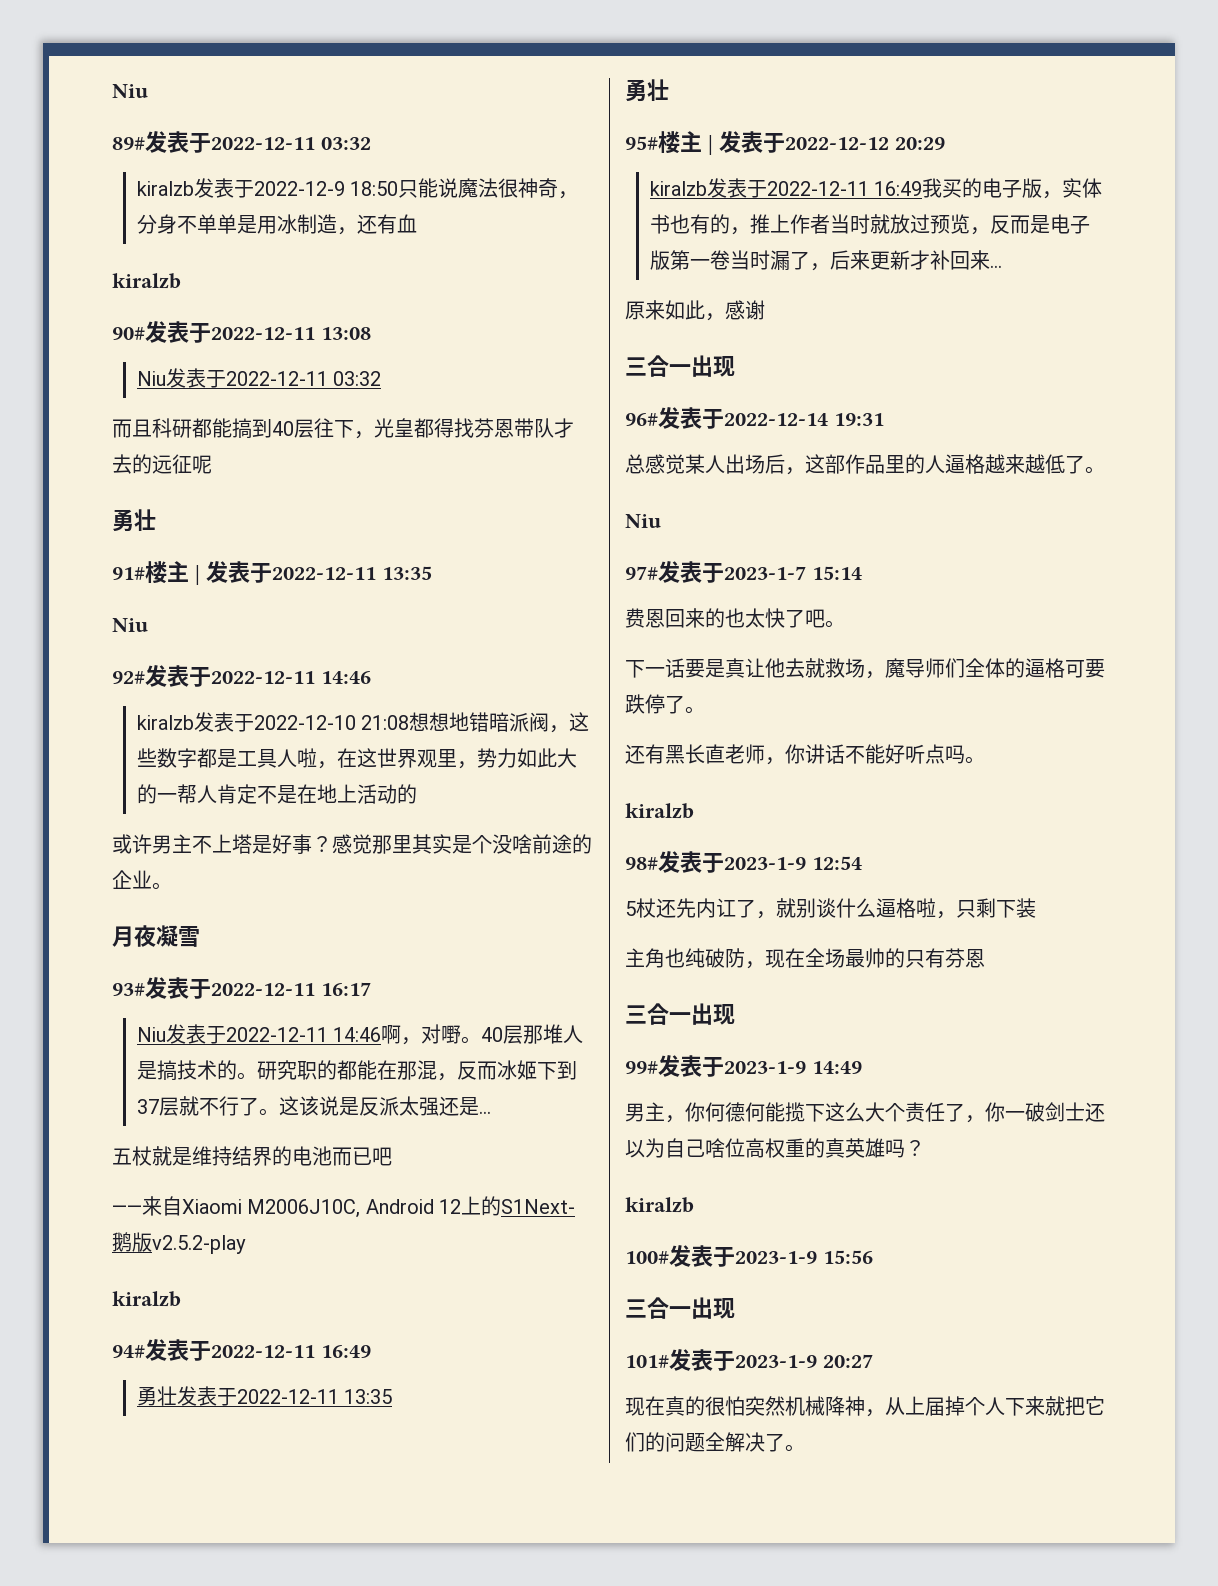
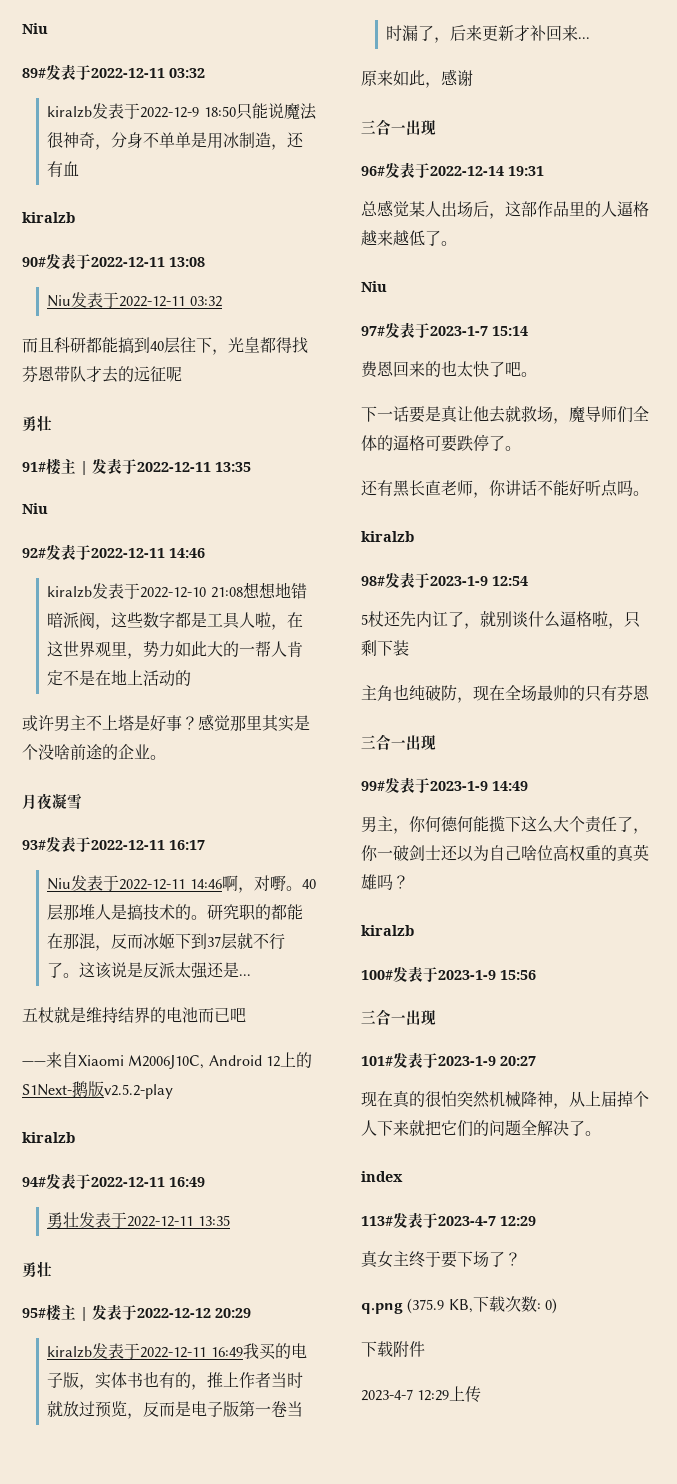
+ index
+ 113#发表于2023-4-7 12:29
+ 真女主终于要下场了？
+ q.png (375.9 KB,下载次数: 0)
+ 下载附件
+ 2023-4-7 12:29上传

